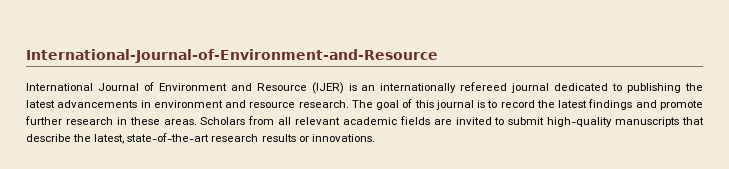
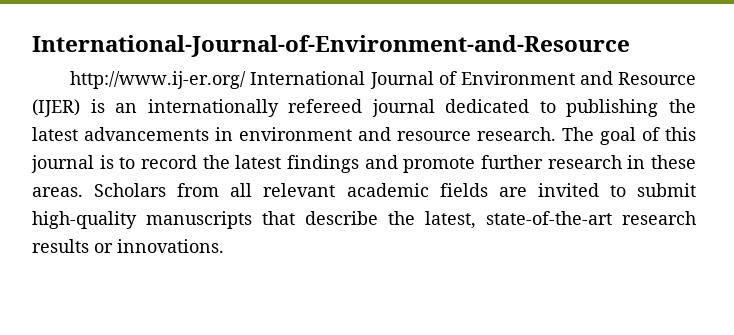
- International Journal of Environment and Resource (IJER) is an internationally refereed journal dedicated to publishing the latest advancements in environment and resource research.
+ http://www.ij-er.org/ International Journal of Environment and Resource (IJER) is an internationally refereed journal dedicated to publishing the latest advancements in environment and resource research.

